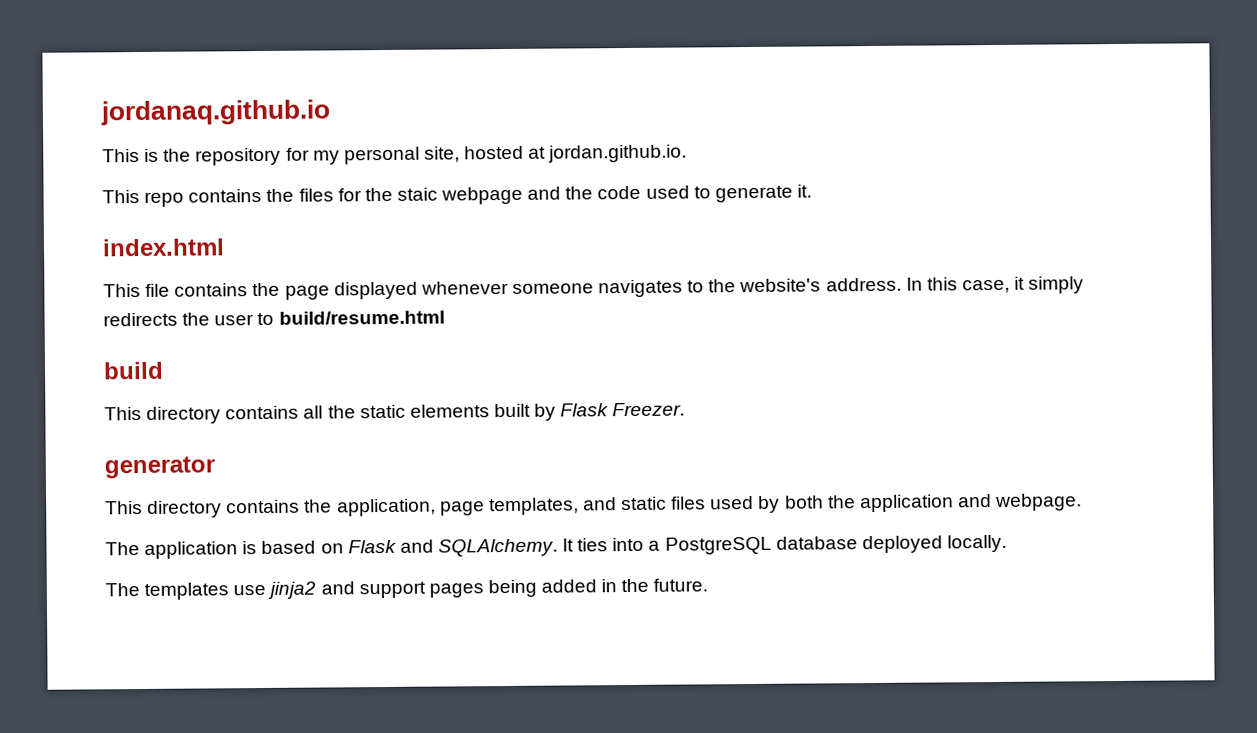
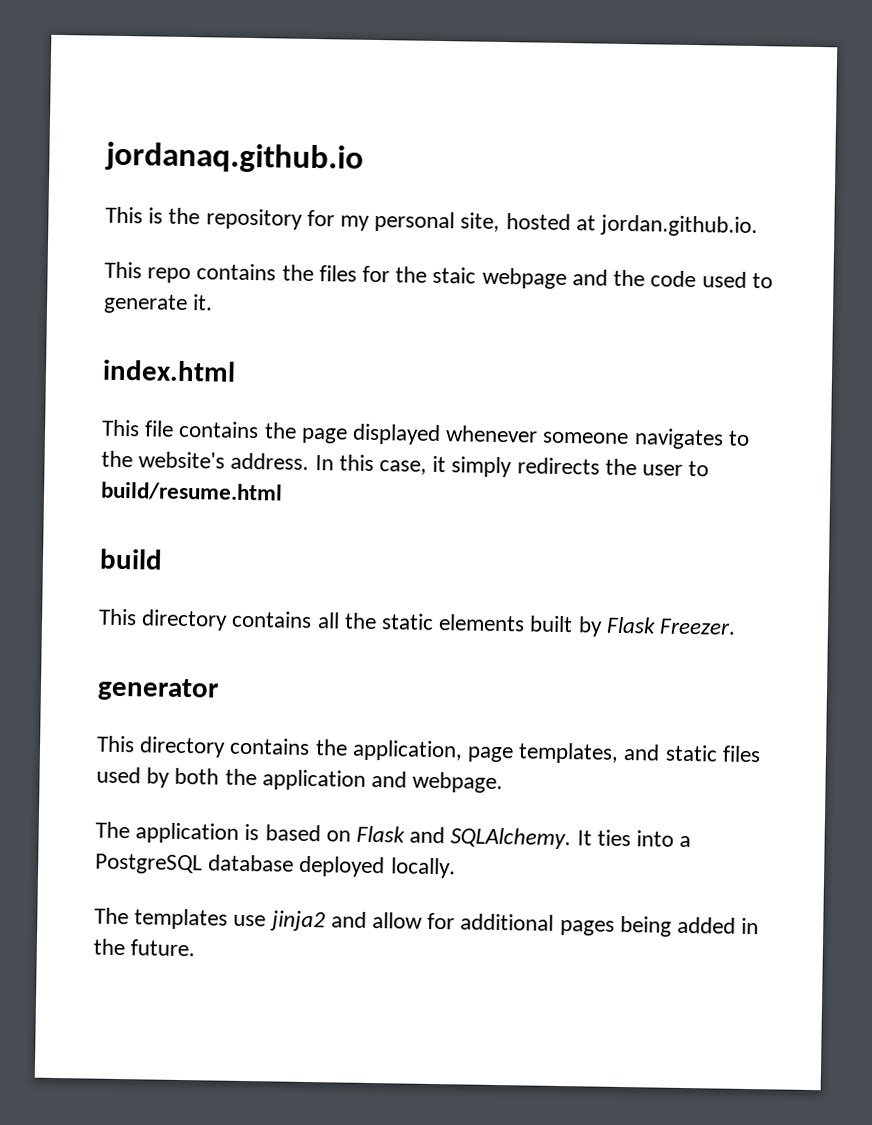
- The templates use jinja2 and support pages being added in the future.
+ The templates use jinja2 and allow for additional pages being added in the future.

